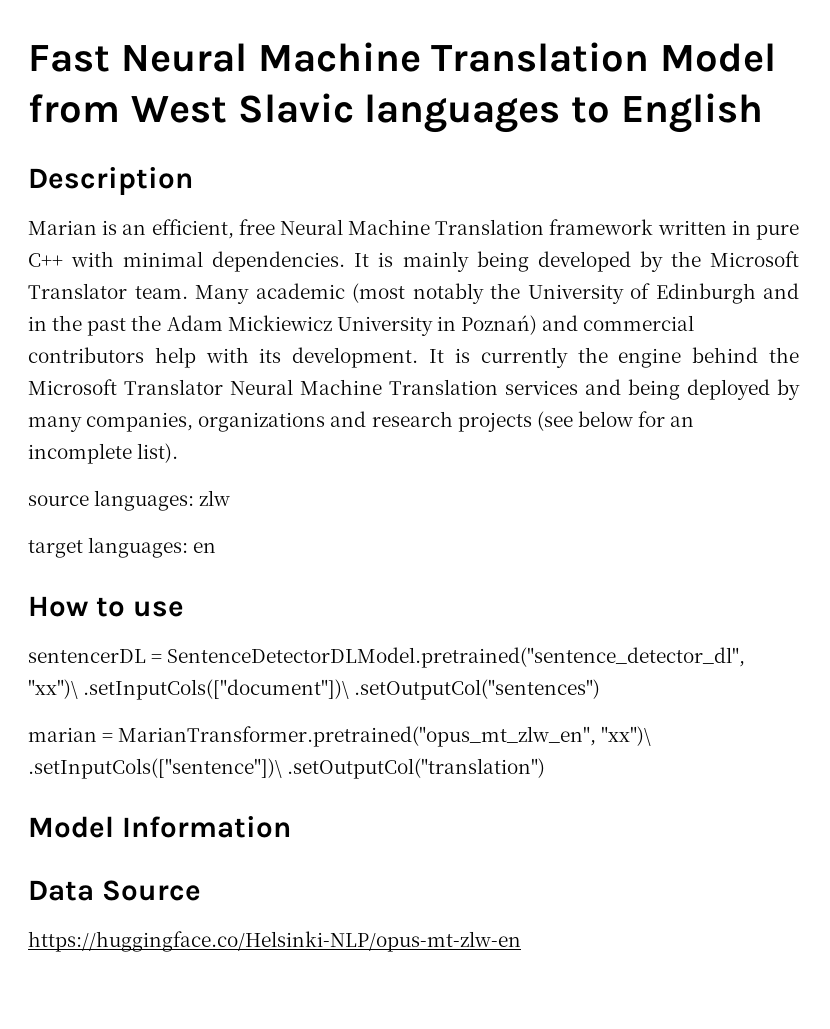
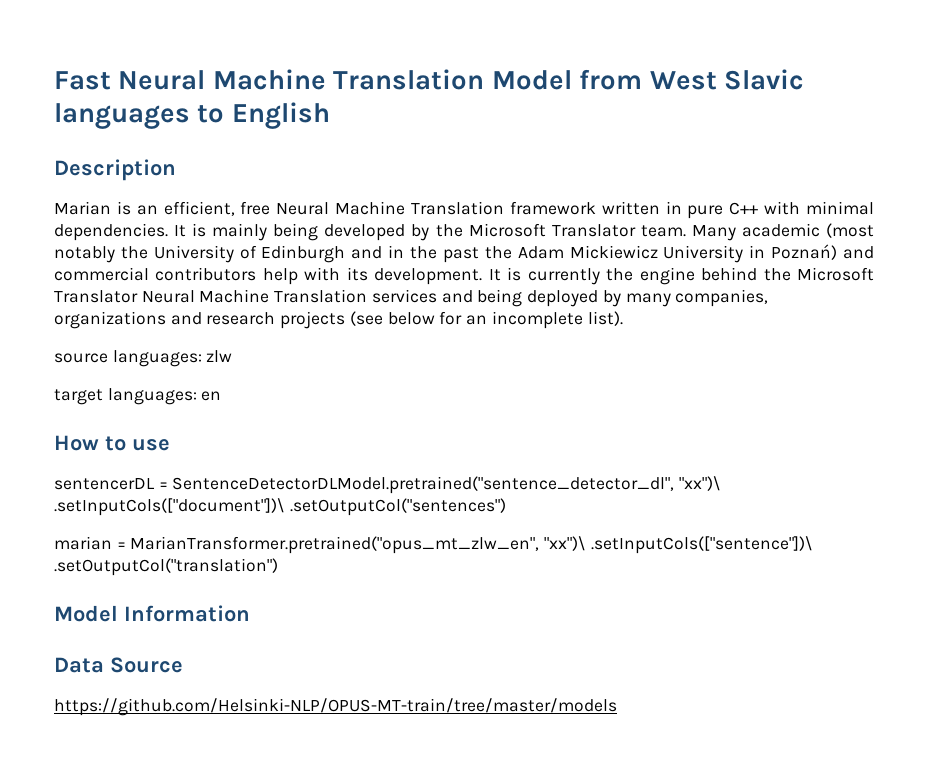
- https://huggingface.co/Helsinki-NLP/opus-mt-zlw-en
+ https://github.com/Helsinki-NLP/OPUS-MT-train/tree/master/models

